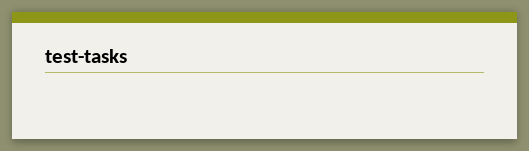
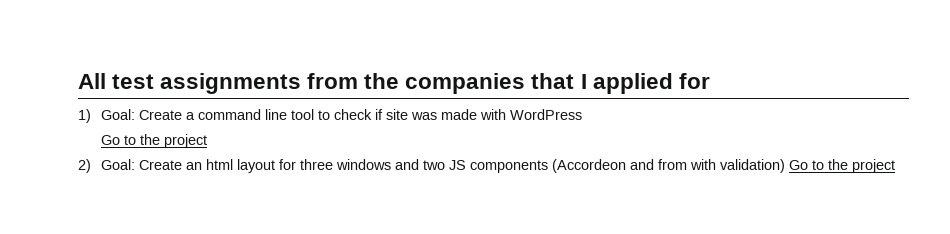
- test-tasks
+ All test assignments from the companies that I applied for
+ 1) Goal: Create a command line tool to check if site was made with WordPress
+ Go to the project
+ 2) Goal: Create an html layout for three windows and two JS components (Accordeon and from with validation) Go to the project

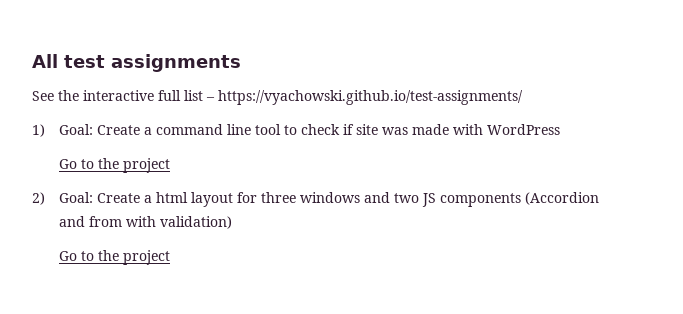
- All test assignments from the companies that I applied for
+ All test assignments
+ See the interactive full list – https://vyachowski.github.io/test-assignments/
- 2) Goal: Create an html layout for three windows and two JS components (Accordeon and from with validation) Go to the project
+ 2) Goal: Create a html layout for three windows and two JS components (Accordion and from with validation)
+ Go to the project

